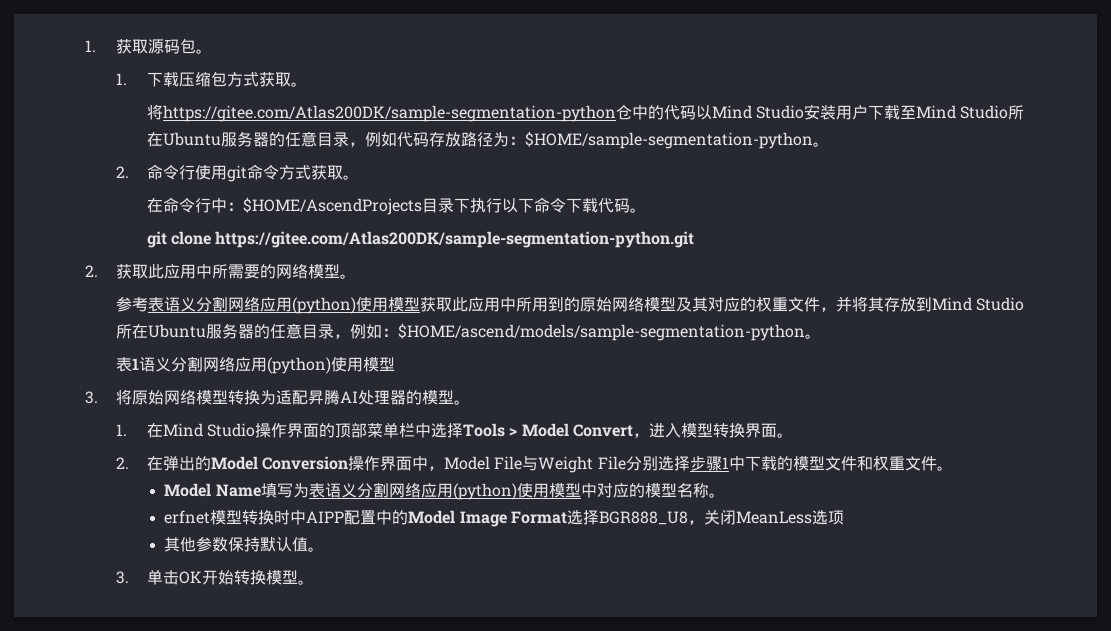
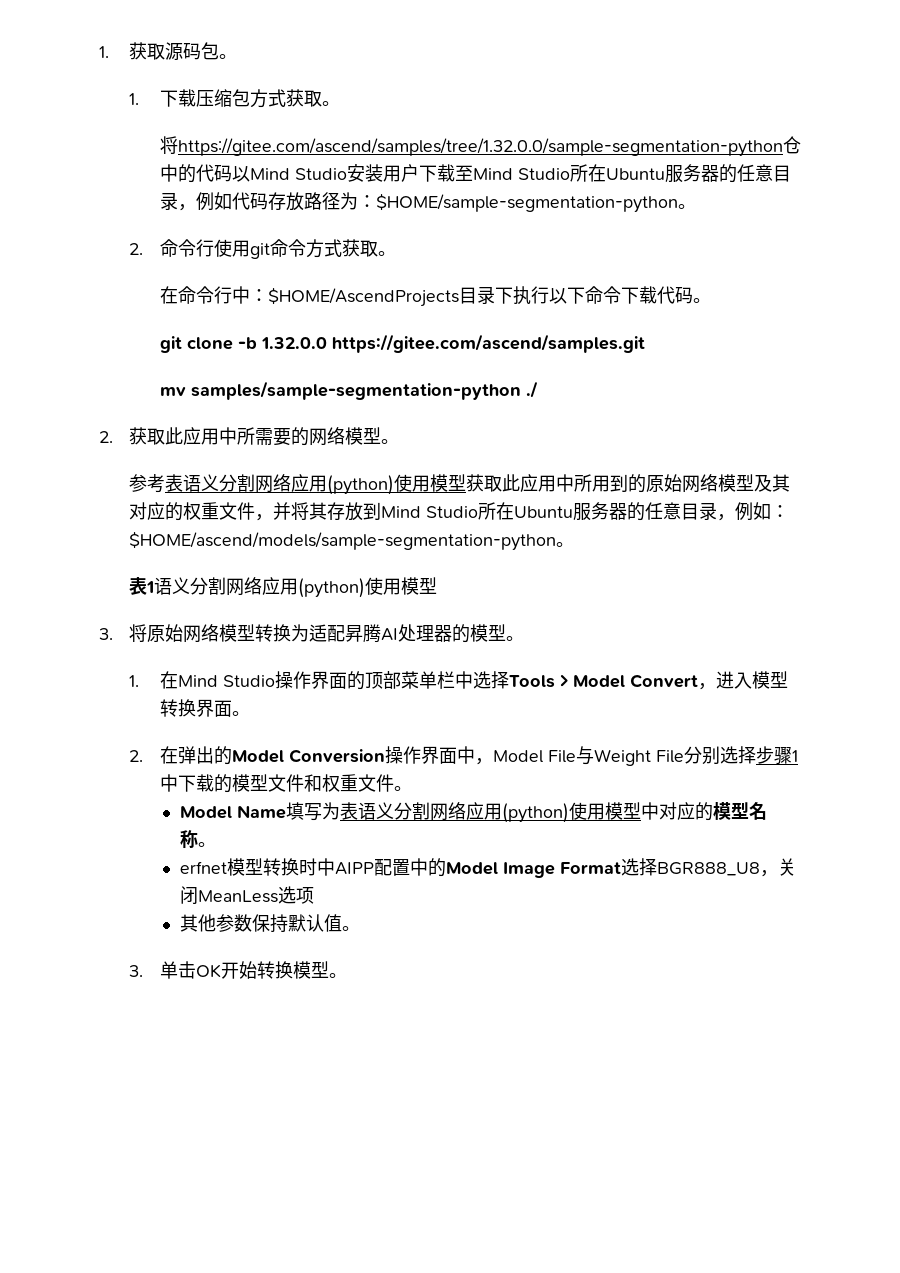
- 将https://gitee.com/Atlas200DK/sample-segmentation-python仓中的代码以Mind Studio安装用户下载至Mind Studio所在Ubuntu服务器的任意目录，例如代码存放路径为：$HOME/sample-segmentation-python。
+ 将https://gitee.com/ascend/samples/tree/1.32.0.0/sample-segmentation-python仓中的代码以Mind Studio安装用户下载至Mind Studio所在Ubuntu服务器的任意目录，例如代码存放路径为：$HOME/sample-segmentation-python。
- git clone https://gitee.com/Atlas200DK/sample-segmentation-python.git
+ git clone -b 1.32.0.0 https://gitee.com/ascend/samples.git
+ mv samples/sample-segmentation-python ./

